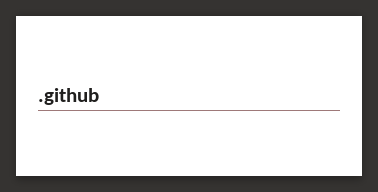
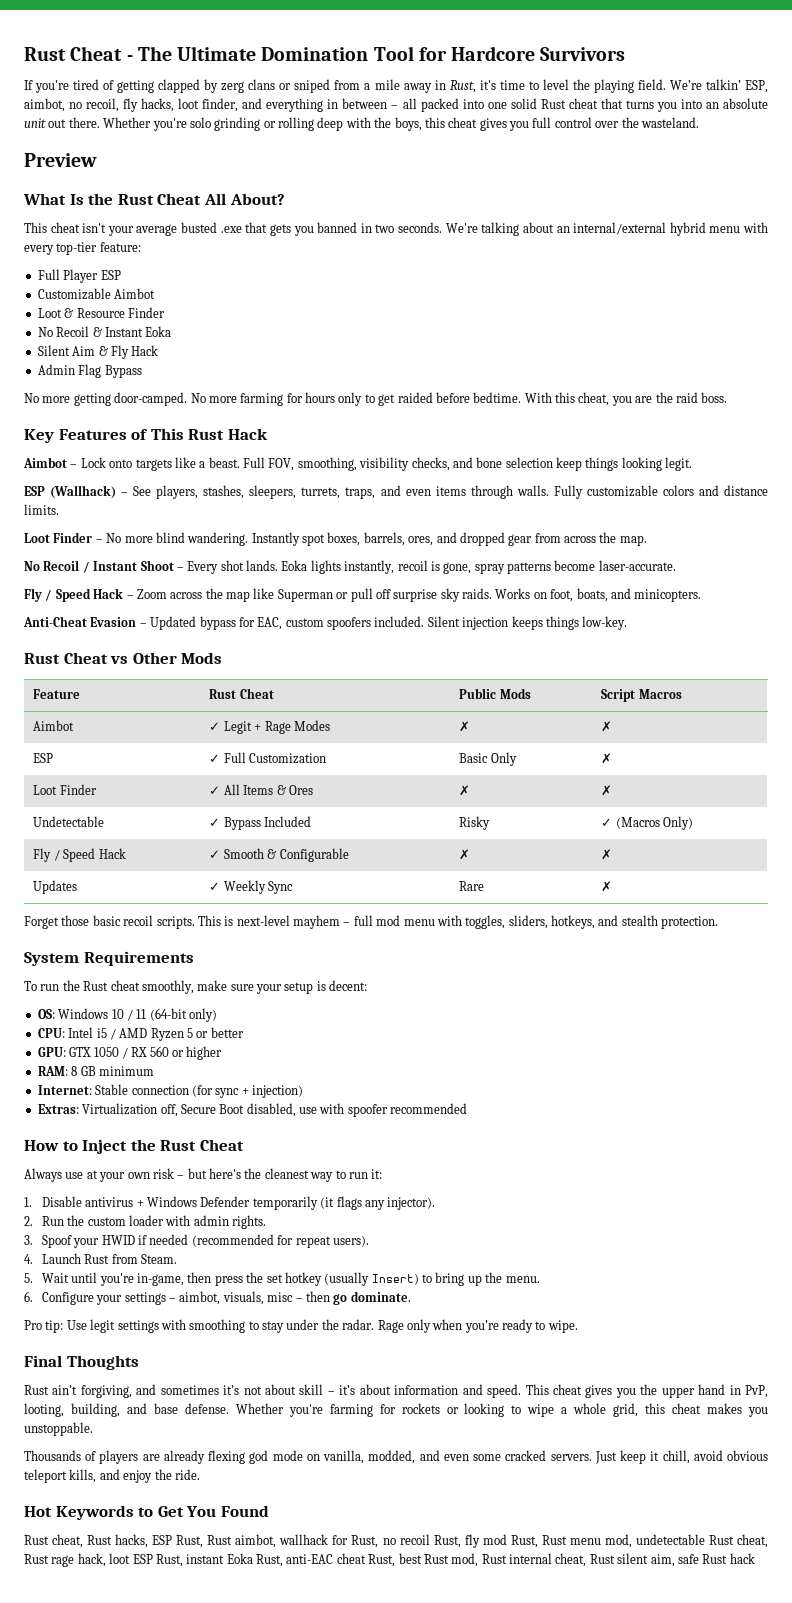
- .github
+ Rust Cheat - The Ultimate Domination Tool for Hardcore Survivors
+ If you're tired of getting clapped by zerg clans or sniped from a mile away in Rust, it's time to level the playing field. We’re talkin’ ESP, aimbot, no recoil, fly hacks, loot finder, and everything in between – all packed into one solid Rust cheat that turns you into an absolute unit out there. Whether you're solo grinding or rolling deep with the boys, this cheat gives you full control over the wasteland.
+ Preview
+ What Is the Rust Cheat All About?
+ This cheat isn't your average busted .exe that gets you banned in two seconds. We're talking about an internal/external hybrid menu with every top-tier feature:
+ Full Player ESP
+ Customizable Aimbot
+ Loot & Resource Finder
+ No Recoil & Instant Eoka
+ Silent Aim & Fly Hack
+ Admin Flag Bypass
+ No more getting door-camped. No more farming for hours only to get raided before bedtime. With this cheat, you are the raid boss.
+ Key Features of This Rust Hack
+ Aimbot – Lock onto targets like a beast. Full FOV, smoothing, visibility checks, and bone selection keep things looking legit.
+ ESP (Wallhack) – See players, stashes, sleepers, turrets, traps, and even items through walls. Fully customizable colors and distance limits.
+ Loot Finder – No more blind wandering. Instantly spot boxes, barrels, ores, and dropped gear from across the map.
+ No Recoil / Instant Shoot – Every shot lands. Eoka lights instantly, recoil is gone, spray patterns become laser-accurate.
+ Fly / Speed Hack – Zoom across the map like Superman or pull off surprise sky raids. Works on foot, boats, and minicopters.
+ Anti-Cheat Evasion – Updated bypass for EAC, custom spoofers included. Silent injection keeps things low-key.
+ Rust Cheat vs Other Mods
+ Feature | Rust Cheat | Public Mods | Script Macros
+ Aimbot | ✓ Legit + Rage Modes | ✗ | ✗
+ ESP | ✓ Full Customization | Basic Only | ✗
+ Loot Finder | ✓ All Items & Ores | ✗ | ✗
+ Undetectable | ✓ Bypass Included | Risky | ✓ (Macros Only)
+ Fly / Speed Hack | ✓ Smooth & Configurable | ✗ | ✗
+ Updates | ✓ Weekly Sync | Rare | ✗
+ Forget those basic recoil scripts. This is next-level mayhem – full mod menu with toggles, sliders, hotkeys, and stealth protection.
+ System Requirements
+ To run the Rust cheat smoothly, make sure your setup is decent:
+ OS: Windows 10 / 11 (64-bit only)
+ CPU: Intel i5 / AMD Ryzen 5 or better
+ GPU: GTX 1050 / RX 560 or higher
+ RAM: 8 GB minimum
+ Internet: Stable connection (for sync + injection)
+ Extras: Virtualization off, Secure Boot disabled, use with spoofer recommended
+ How to Inject the Rust Cheat
+ Always use at your own risk – but here's the cleanest way to run it:
+ 1. Disable antivirus + Windows Defender temporarily (it flags any injector).
+ 2. Run the custom loader with admin rights.
+ 3. Spoof your HWID if needed (recommended for repeat users).
+ 4. Launch Rust from Steam.
+ 5. Wait until you're in-game, then press the set hotkey (usually Insert) to bring up the menu.
+ 6. Configure your settings – aimbot, visuals, misc – then go dominate.
+ Pro tip: Use legit settings with smoothing to stay under the radar. Rage only when you’re ready to wipe.
+ Final Thoughts
+ Rust ain’t forgiving, and sometimes it’s not about skill – it’s about information and speed. This cheat gives you the upper hand in PvP, looting, building, and base defense. Whether you're farming for rockets or looking to wipe a whole grid, this cheat makes you unstoppable.
+ Thousands of players are already flexing god mode on vanilla, modded, and even some cracked servers. Just keep it chill, avoid obvious teleport kills, and enjoy the ride.
+ Hot Keywords to Get You Found
+ Rust cheat, Rust hacks, ESP Rust, Rust aimbot, wallhack for Rust, no recoil Rust, fly mod Rust, Rust menu mod, undetectable Rust cheat, Rust rage hack, loot ESP Rust, instant Eoka Rust, anti-EAC cheat Rust, best Rust mod, Rust internal cheat, Rust silent aim, safe Rust hack

